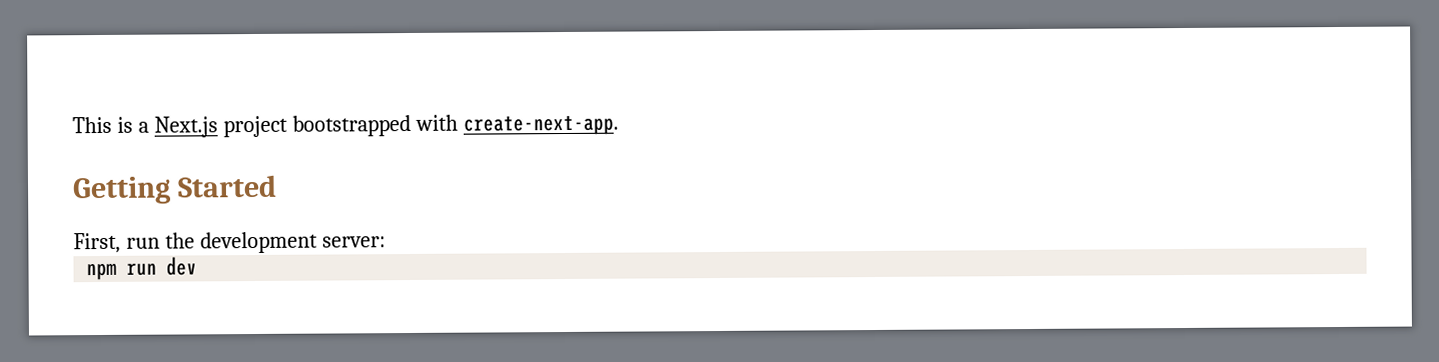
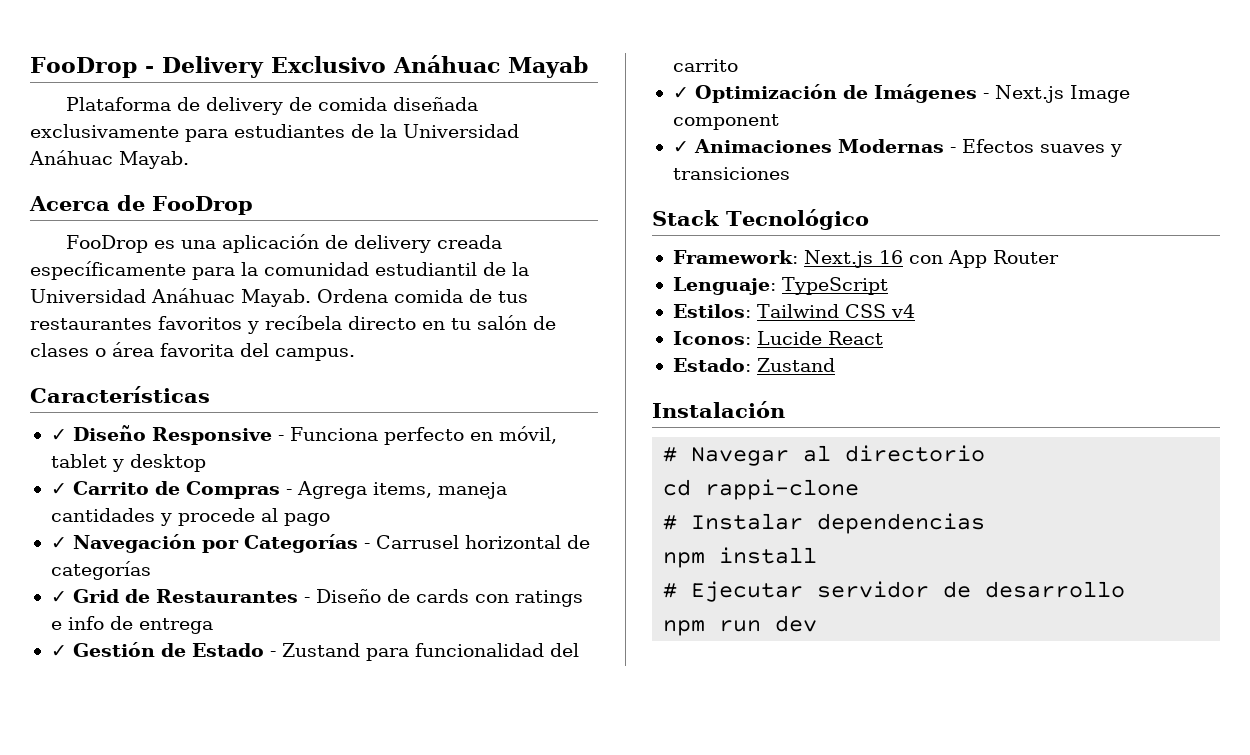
- This is a Next.js project bootstrapped with create-next-app.
- Getting Started
- First, run the development server:
+ FooDrop - Delivery Exclusivo Anáhuac Mayab
+ Plataforma de delivery de comida diseñada exclusivamente para estudiantes de la Universidad Anáhuac Mayab.
+ Acerca de FooDrop
+ FooDrop es una aplicación de delivery creada específicamente para la comunidad estudiantil de la Universidad Anáhuac Mayab. Ordena comida de tus restaurantes favoritos y recíbela directo en tu salón de clases o área favorita del campus.
+ Características
+ ✓ Diseño Responsive - Funciona perfecto en móvil, tablet y desktop
+ ✓ Carrito de Compras - Agrega items, maneja cantidades y procede al pago
+ ✓ Navegación por Categorías - Carrusel horizontal de categorías
+ ✓ Grid de Restaurantes - Diseño de cards con ratings e info de entrega
+ ✓ Gestión de Estado - Zustand para funcionalidad del carrito
+ ✓ Optimización de Imágenes - Next.js Image component
+ ✓ Animaciones Modernas - Efectos suaves y transiciones
+ Stack Tecnológico
+ Framework: Next.js 16 con App Router
+ Lenguaje: TypeScript
+ Estilos: Tailwind CSS v4
+ Iconos: Lucide React
+ Estado: Zustand
+ Instalación
+ # Navegar al directorio
+ cd rappi-clone
+ # Instalar dependencias
+ npm install
+ # Ejecutar servidor de desarrollo

